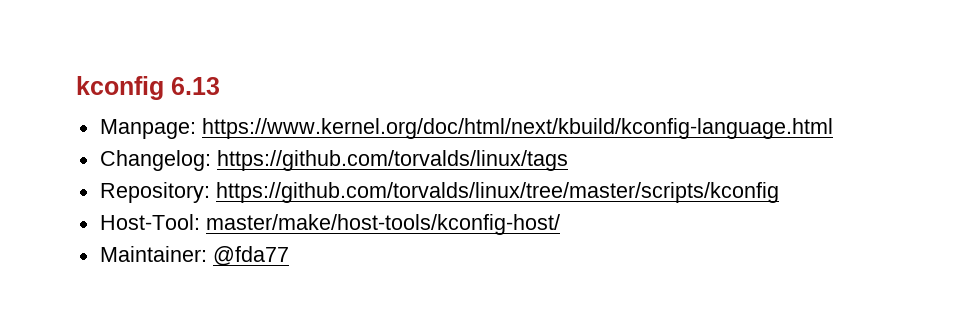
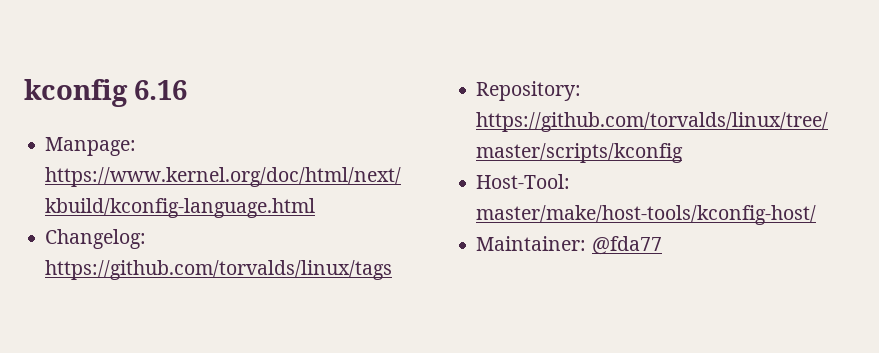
- kconfig 6.13
+ kconfig 6.16

